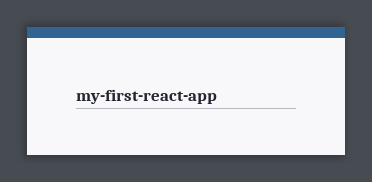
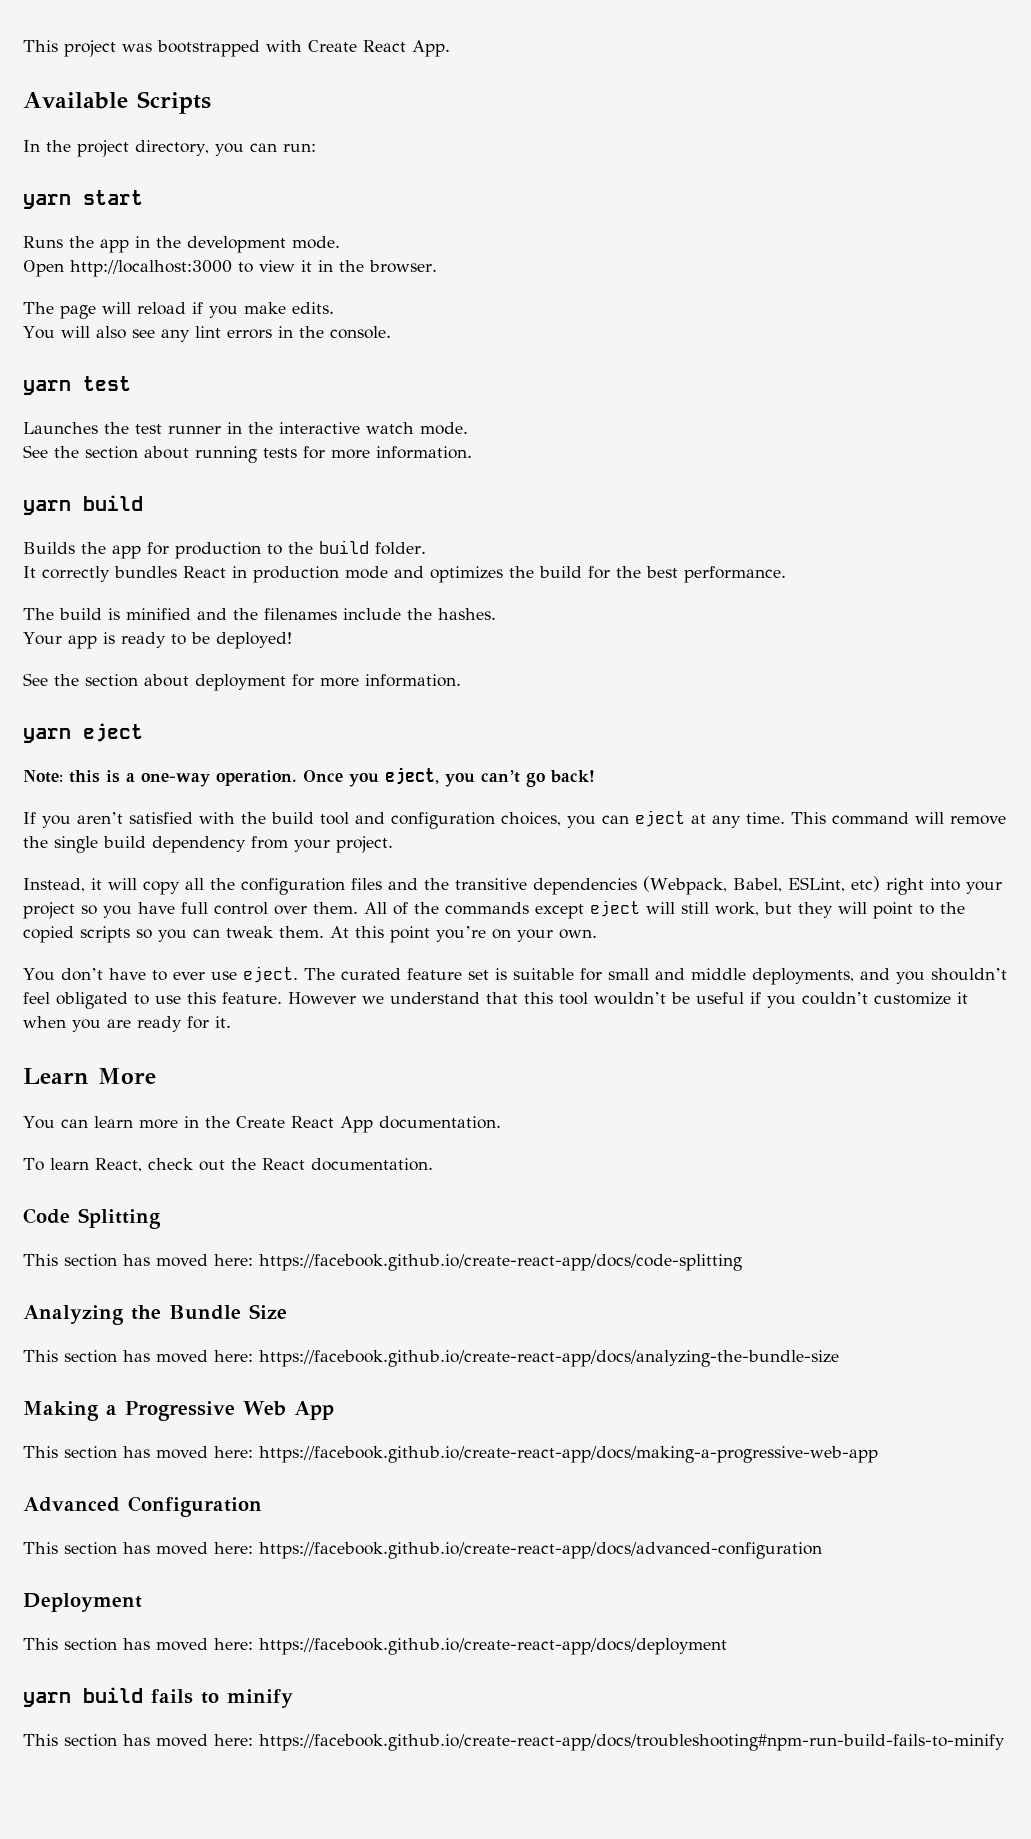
- my-first-react-app
+ This project was bootstrapped with Create React App.
+ Available Scripts
+ In the project directory, you can run:
+ yarn start
+ Runs the app in the development mode.
+ Open http://localhost:3000 to view it in the browser.
+ The page will reload if you make edits.
+ You will also see any lint errors in the console.
+ yarn test
+ Launches the test runner in the interactive watch mode.
+ See the section about running tests for more information.
+ yarn build
+ Builds the app for production to the build folder.
+ It correctly bundles React in production mode and optimizes the build for the best performance.
+ The build is minified and the filenames include the hashes.
+ Your app is ready to be deployed!
+ See the section about deployment for more information.
+ yarn eject
+ Note: this is a one-way operation. Once you eject, you can’t go back!
+ If you aren’t satisfied with the build tool and configuration choices, you can eject at any time. This command will remove the single build dependency from your project.
+ Instead, it will copy all the configuration files and the transitive dependencies (Webpack, Babel, ESLint, etc) right into your project so you have full control over them. All of the commands except eject will still work, but they will point to the copied scripts so you can tweak them. At this point you’re on your own.
+ You don’t have to ever use eject. The curated feature set is suitable for small and middle deployments, and you shouldn’t feel obligated to use this feature. However we understand that this tool wouldn’t be useful if you couldn’t customize it when you are ready for it.
+ Learn More
+ You can learn more in the Create React App documentation.
+ To learn React, check out the React documentation.
+ Code Splitting
+ This section has moved here: https://facebook.github.io/create-react-app/docs/code-splitting
+ Analyzing the Bundle Size
+ This section has moved here: https://facebook.github.io/create-react-app/docs/analyzing-the-bundle-size
+ Making a Progressive Web App
+ This section has moved here: https://facebook.github.io/create-react-app/docs/making-a-progressive-web-app
+ Advanced Configuration
+ This section has moved here: https://facebook.github.io/create-react-app/docs/advanced-configuration
+ Deployment
+ This section has moved here: https://facebook.github.io/create-react-app/docs/deployment
+ yarn build fails to minify
+ This section has moved here: https://facebook.github.io/create-react-app/docs/troubleshooting#npm-run-build-fails-to-minify

